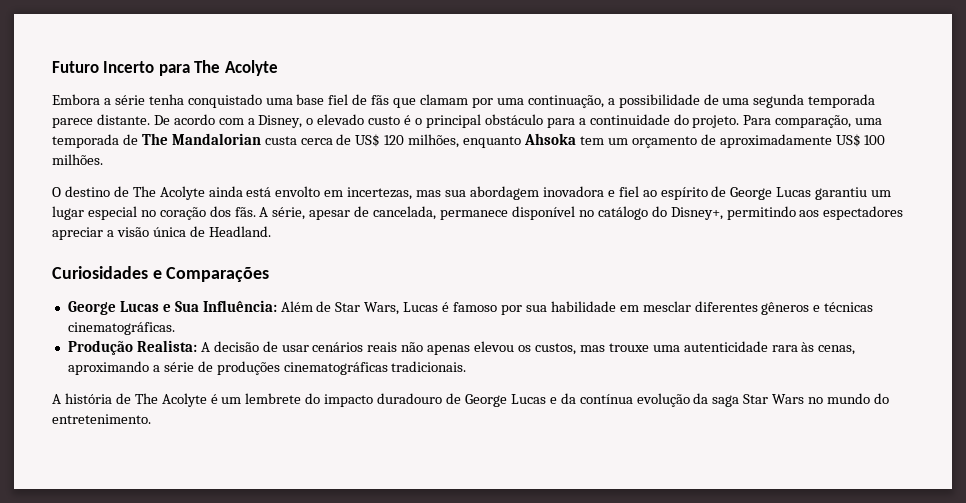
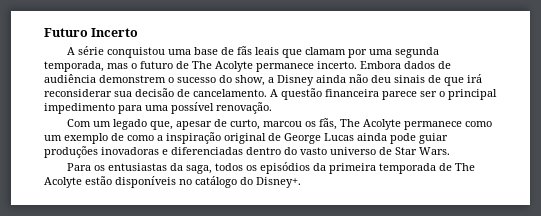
- Futuro Incerto para The Acolyte
- Embora a série tenha conquistado uma base fiel de fãs que clamam por uma continuação, a possibilidade de uma segunda temporada parece distante. De acordo com a Disney, o elevado custo é o principal obstáculo para a continuidade do projeto. Para comparação, uma temporada de The Mandalorian custa cerca de US$ 120 milhões, enquanto Ahsoka tem um orçamento de aproximadamente US$ 100 milhões.
- O destino de The Acolyte ainda está envolto em incertezas, mas sua abordagem inovadora e fiel ao espírito de George Lucas garantiu um lugar especial no coração dos fãs. A série, apesar de cancelada, permanece disponível no catálogo do Disney+, permitindo aos espectadores apreciar a visão única de Headland.
- Curiosidades e Comparações
- George Lucas e Sua Influência: Além de Star Wars, Lucas é famoso por sua habilidade em mesclar diferentes gêneros e técnicas cinematográficas.
- Produção Realista: A decisão de usar cenários reais não apenas elevou os custos, mas trouxe uma autenticidade rara às cenas, aproximando a série de produções cinematográficas tradicionais.
- A história de The Acolyte é um lembrete do impacto duradouro de George Lucas e da contínua evolução da saga Star Wars no mundo do entretenimento.
+ Futuro Incerto
+ A série conquistou uma base de fãs leais que clamam por uma segunda temporada, mas o futuro de The Acolyte permanece incerto. Embora dados de audiência demonstrem o sucesso do show, a Disney ainda não deu sinais de que irá reconsiderar sua decisão de cancelamento. A questão financeira parece ser o principal impedimento para uma possível renovação.
+ Com um legado que, apesar de curto, marcou os fãs, The Acolyte permanece como um exemplo de como a inspiração original de George Lucas ainda pode guiar produções inovadoras e diferenciadas dentro do vasto universo de Star Wars.
+ Para os entusiastas da saga, todos os episódios da primeira temporada de The Acolyte estão disponíveis no catálogo do Disney+.

